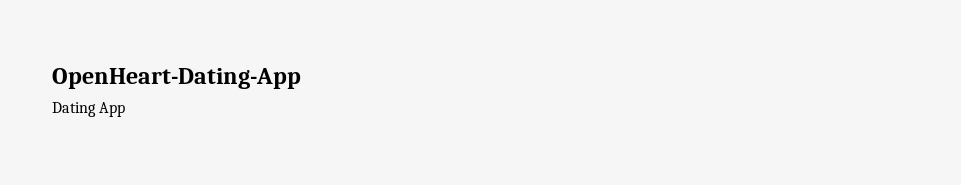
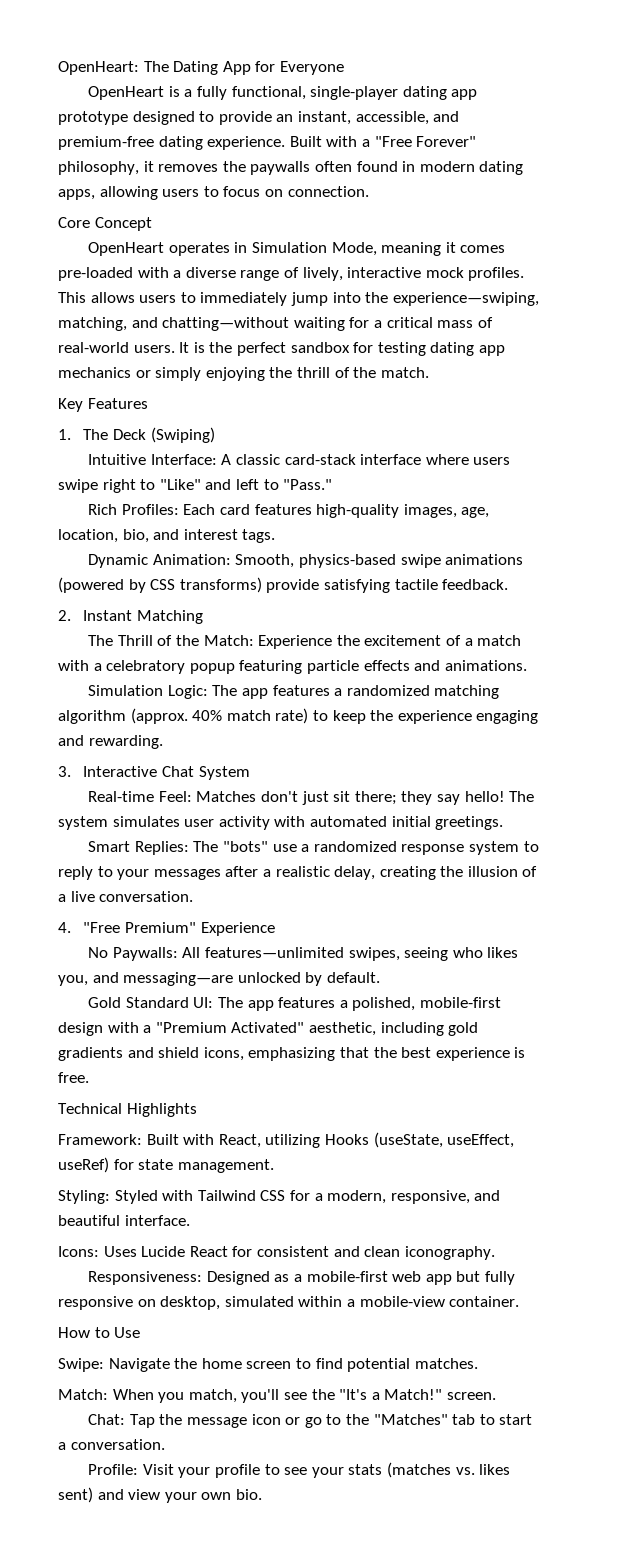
- OpenHeart-Dating-App
- Dating App
+ OpenHeart: The Dating App for Everyone
+ OpenHeart is a fully functional, single-player dating app prototype designed to provide an instant, accessible, and premium-free dating experience. Built with a "Free Forever" philosophy, it removes the paywalls often found in modern dating apps, allowing users to focus on connection.
+ Core Concept
+ OpenHeart operates in Simulation Mode, meaning it comes pre-loaded with a diverse range of lively, interactive mock profiles. This allows users to immediately jump into the experience—swiping, matching, and chatting—without waiting for a critical mass of real-world users. It is the perfect sandbox for testing dating app mechanics or simply enjoying the thrill of the match.
+ Key Features
+ 1. The Deck (Swiping)
+ Intuitive Interface: A classic card-stack interface where users swipe right to "Like" and left to "Pass."
+ Rich Profiles: Each card features high-quality images, age, location, bio, and interest tags.
+ Dynamic Animation: Smooth, physics-based swipe animations (powered by CSS transforms) provide satisfying tactile feedback.
+ 2. Instant Matching
+ The Thrill of the Match: Experience the excitement of a match with a celebratory popup featuring particle effects and animations.
+ Simulation Logic: The app features a randomized matching algorithm (approx. 40% match rate) to keep the experience engaging and rewarding.
+ 3. Interactive Chat System
+ Real-time Feel: Matches don't just sit there; they say hello! The system simulates user activity with automated initial greetings.
+ Smart Replies: The "bots" use a randomized response system to reply to your messages after a realistic delay, creating the illusion of a live conversation.
+ 4. "Free Premium" Experience
+ No Paywalls: All features—unlimited swipes, seeing who likes you, and messaging—are unlocked by default.
+ Gold Standard UI: The app features a polished, mobile-first design with a "Premium Activated" aesthetic, including gold gradients and shield icons, emphasizing that the best experience is free.
+ Technical Highlights
+ Framework: Built with React, utilizing Hooks (useState, useEffect, useRef) for state management.
+ Styling: Styled with Tailwind CSS for a modern, responsive, and beautiful interface.
+ Icons: Uses Lucide React for consistent and clean iconography.
+ Responsiveness: Designed as a mobile-first web app but fully responsive on desktop, simulated within a mobile-view container.
+ How to Use
+ Swipe: Navigate the home screen to find potential matches.
+ Match: When you match, you'll see the "It's a Match!" screen.
+ Chat: Tap the message icon or go to the "Matches" tab to start a conversation.
+ Profile: Visit your profile to see your stats (matches vs. likes sent) and view your own bio.

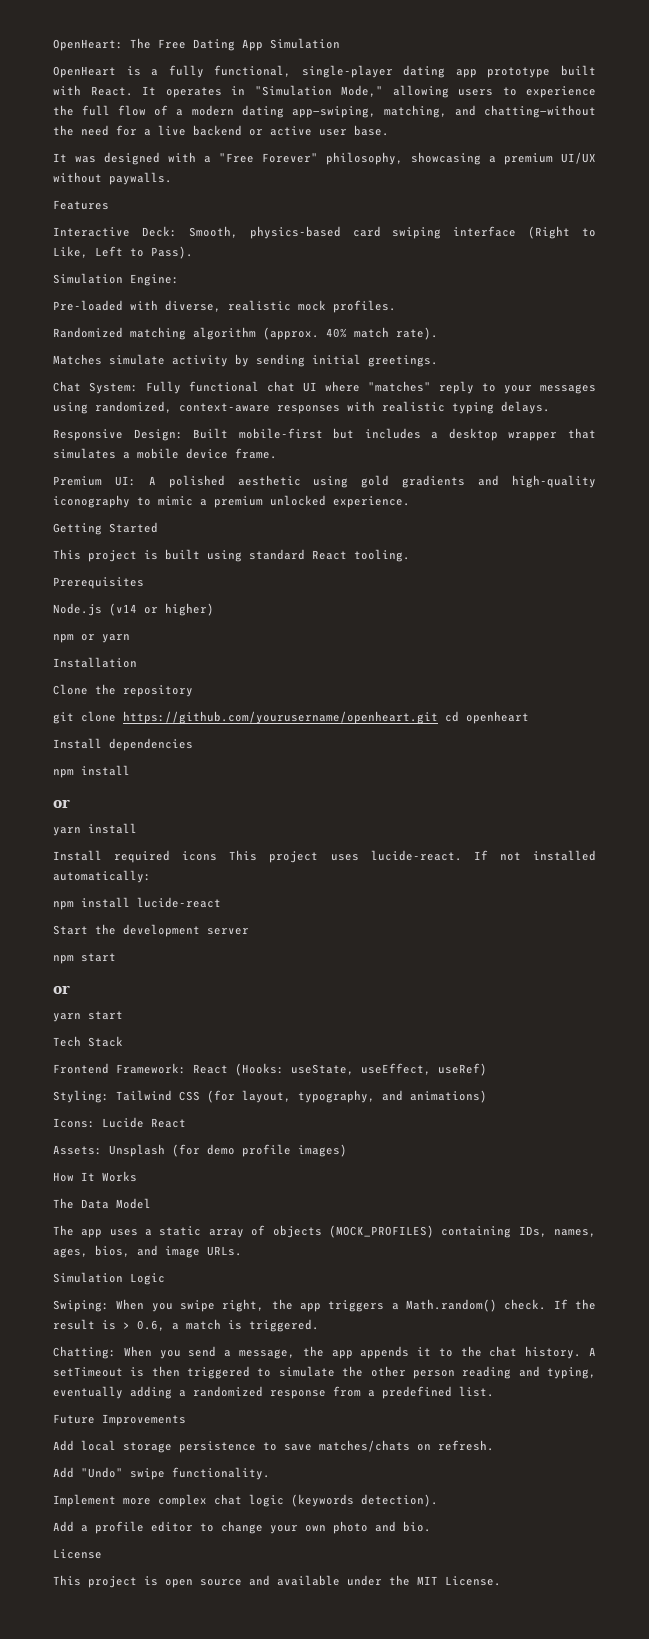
- OpenHeart: The Dating App for Everyone
+ OpenHeart: The Free Dating App Simulation
- OpenHeart is a fully functional, single-player dating app prototype designed to provide an instant, accessible, and premium-free dating experience. Built with a "Free Forever" philosophy, it removes the paywalls often found in modern dating apps, allowing users to focus on connection.
- Core Concept
- OpenHeart operates in Simulation Mode, meaning it comes pre-loaded with a diverse range of lively, interactive mock profiles. This allows users to immediately jump into the experience—swiping, matching, and chatting—without waiting for a critical mass of real-world users. It is the perfect sandbox for testing dating app mechanics or simply enjoying the thrill of the match.
- Key Features
- 1. The Deck (Swiping)
- Intuitive Interface: A classic card-stack interface where users swipe right to "Like" and left to "Pass."
- Rich Profiles: Each card features high-quality images, age, location, bio, and interest tags.
- Dynamic Animation: Smooth, physics-based swipe animations (powered by CSS transforms) provide satisfying tactile feedback.
- 2. Instant Matching
- The Thrill of the Match: Experience the excitement of a match with a celebratory popup featuring particle effects and animations.
- Simulation Logic: The app features a randomized matching algorithm (approx. 40% match rate) to keep the experience engaging and rewarding.
- 3. Interactive Chat System
- Real-time Feel: Matches don't just sit there; they say hello! The system simulates user activity with automated initial greetings.
- Smart Replies: The "bots" use a randomized response system to reply to your messages after a realistic delay, creating the illusion of a live conversation.
- 4. "Free Premium" Experience
- No Paywalls: All features—unlimited swipes, seeing who likes you, and messaging—are unlocked by default.
- Gold Standard UI: The app features a polished, mobile-first design with a "Premium Activated" aesthetic, including gold gradients and shield icons, emphasizing that the best experience is free.
- Technical Highlights
- Framework: Built with React, utilizing Hooks (useState, useEffect, useRef) for state management.
- Styling: Styled with Tailwind CSS for a modern, responsive, and beautiful interface.
+ OpenHeart is a fully functional, single-player dating app prototype built with React. It operates in "Simulation Mode," allowing users to experience the full flow of a modern dating app—swiping, matching, and chatting—without the need for a live backend or active user base.
+ It was designed with a "Free Forever" philosophy, showcasing a premium UI/UX without paywalls.
+ Features
+ Interactive Deck: Smooth, physics-based card swiping interface (Right to Like, Left to Pass).
+ Simulation Engine:
+ Pre-loaded with diverse, realistic mock profiles.
+ Randomized matching algorithm (approx. 40% match rate).
+ Matches simulate activity by sending initial greetings.
+ Chat System: Fully functional chat UI where "matches" reply to your messages using randomized, context-aware responses with realistic typing delays.
+ Responsive Design: Built mobile-first but includes a desktop wrapper that simulates a mobile device frame.
+ Premium UI: A polished aesthetic using gold gradients and high-quality iconography to mimic a premium unlocked experience.
+ Getting Started
+ This project is built using standard React tooling.
+ Prerequisites
+ Node.js (v14 or higher)
+ npm or yarn
+ Installation
+ Clone the repository
+ git clone https://github.com/yourusername/openheart.git cd openheart
+ Install dependencies
+ npm install
+ or
+ yarn install
+ Install required icons This project uses lucide-react. If not installed automatically:
+ npm install lucide-react
+ Start the development server
+ npm start
+ or
+ yarn start
+ Tech Stack
+ Frontend Framework: React (Hooks: useState, useEffect, useRef)
+ Styling: Tailwind CSS (for layout, typography, and animations)
- Icons: Uses Lucide React for consistent and clean iconography.
- Responsiveness: Designed as a mobile-first web app but fully responsive on desktop, simulated within a mobile-view container.
- How to Use
- Swipe: Navigate the home screen to find potential matches.
- Match: When you match, you'll see the "It's a Match!" screen.
- Chat: Tap the message icon or go to the "Matches" tab to start a conversation.
- Profile: Visit your profile to see your stats (matches vs. likes sent) and view your own bio.
+ Icons: Lucide React
+ Assets: Unsplash (for demo profile images)
+ How It Works
+ The Data Model
+ The app uses a static array of objects (MOCK_PROFILES) containing IDs, names, ages, bios, and image URLs.
+ Simulation Logic
+ Swiping: When you swipe right, the app triggers a Math.random() check. If the result is > 0.6, a match is triggered.
+ Chatting: When you send a message, the app appends it to the chat history. A setTimeout is then triggered to simulate the other person reading and typing, eventually adding a randomized response from a predefined list.
+ Future Improvements
+ Add local storage persistence to save matches/chats on refresh.
+ Add "Undo" swipe functionality.
+ Implement more complex chat logic (keywords detection).
+ Add a profile editor to change your own photo and bio.
+ License
+ This project is open source and available under the MIT License.

